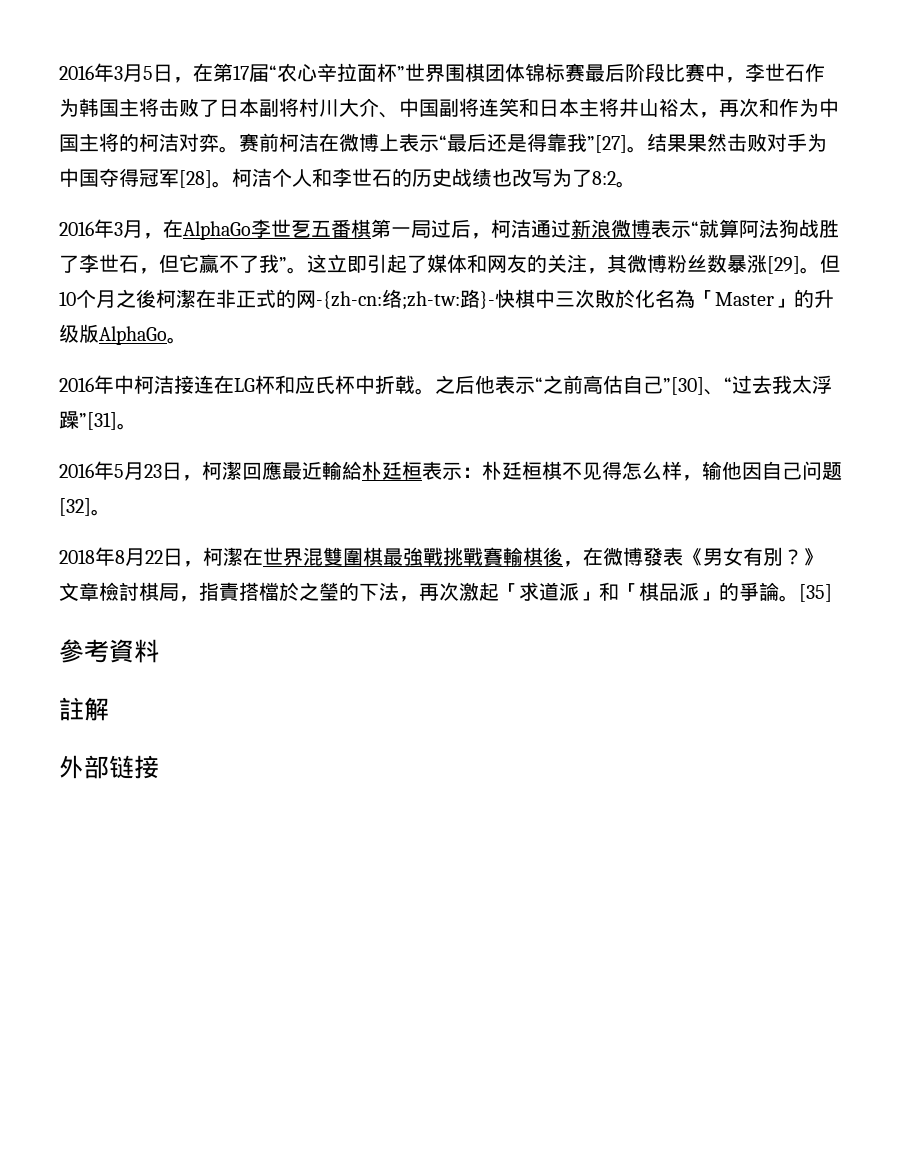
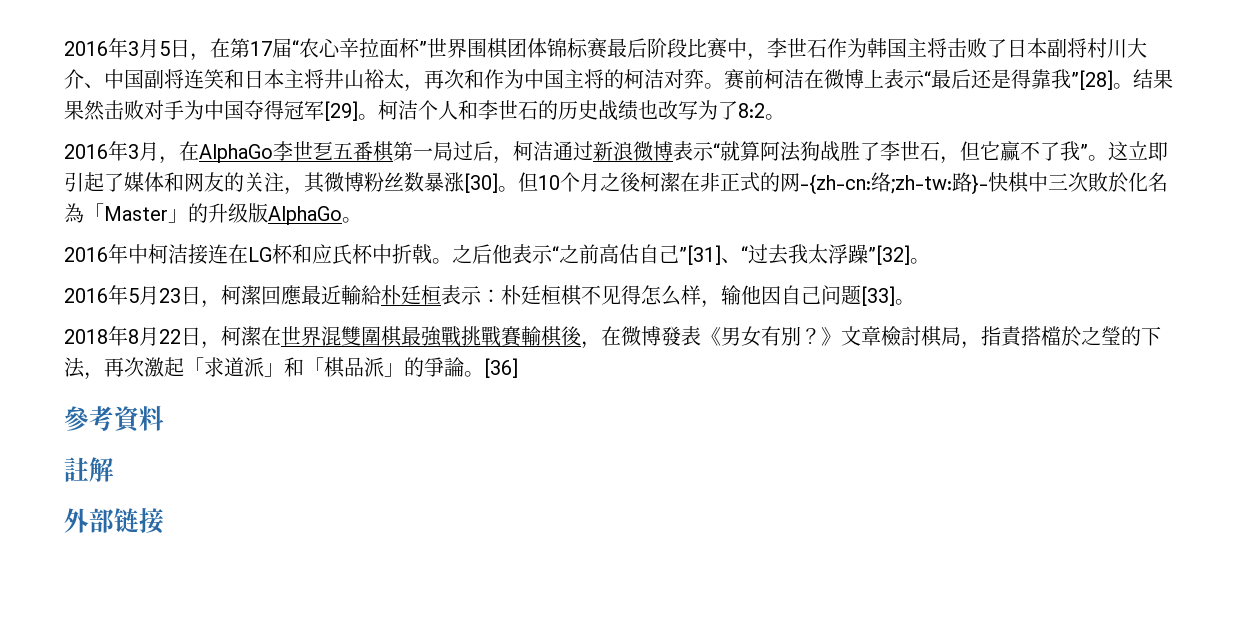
- 赛前柯洁在微博上表示“最后还是得靠我”[27]。
+ 赛前柯洁在微博上表示“最后还是得靠我”[28]。
- 结果果然击败对手为中国夺得冠军[28]。
+ 结果果然击败对手为中国夺得冠军[29]。
- 这立即引起了媒体和网友的关注，其微博粉丝数暴涨[29]。
+ 这立即引起了媒体和网友的关注，其微博粉丝数暴涨[30]。
- 之后他表示“之前高估自己”[30]、“过去我太浮躁”[31]。
+ 之后他表示“之前高估自己”[31]、“过去我太浮躁”[32]。
- 2016年5月23日，柯潔回應最近輸給朴廷桓表示：朴廷桓棋不见得怎么样，输他因自己问题[32]。
+ 2016年5月23日，柯潔回應最近輸給朴廷桓表示：朴廷桓棋不见得怎么样，输他因自己问题[33]。
- [35]
+ [36]

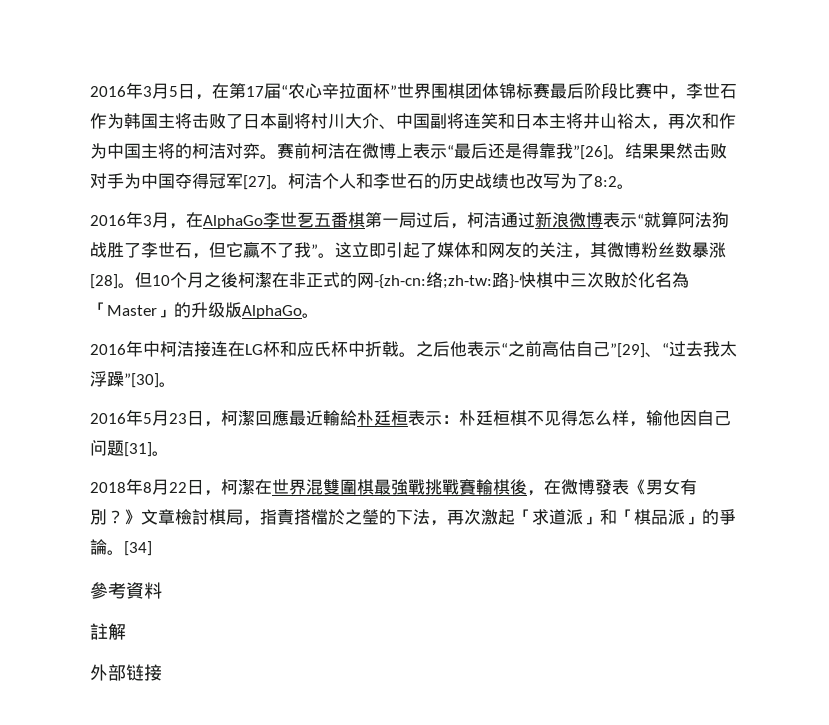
- 赛前柯洁在微博上表示“最后还是得靠我”[28]。
+ 赛前柯洁在微博上表示“最后还是得靠我”[26]。
- 结果果然击败对手为中国夺得冠军[29]。
+ 结果果然击败对手为中国夺得冠军[27]。
- 这立即引起了媒体和网友的关注，其微博粉丝数暴涨[30]。
+ 这立即引起了媒体和网友的关注，其微博粉丝数暴涨[28]。
- 之后他表示“之前高估自己”[31]、“过去我太浮躁”[32]。
+ 之后他表示“之前高估自己”[29]、“过去我太浮躁”[30]。
- 2016年5月23日，柯潔回應最近輸給朴廷桓表示：朴廷桓棋不见得怎么样，输他因自己问题[33]。
+ 2016年5月23日，柯潔回應最近輸給朴廷桓表示：朴廷桓棋不见得怎么样，输他因自己问题[31]。
- [36]
+ [34]

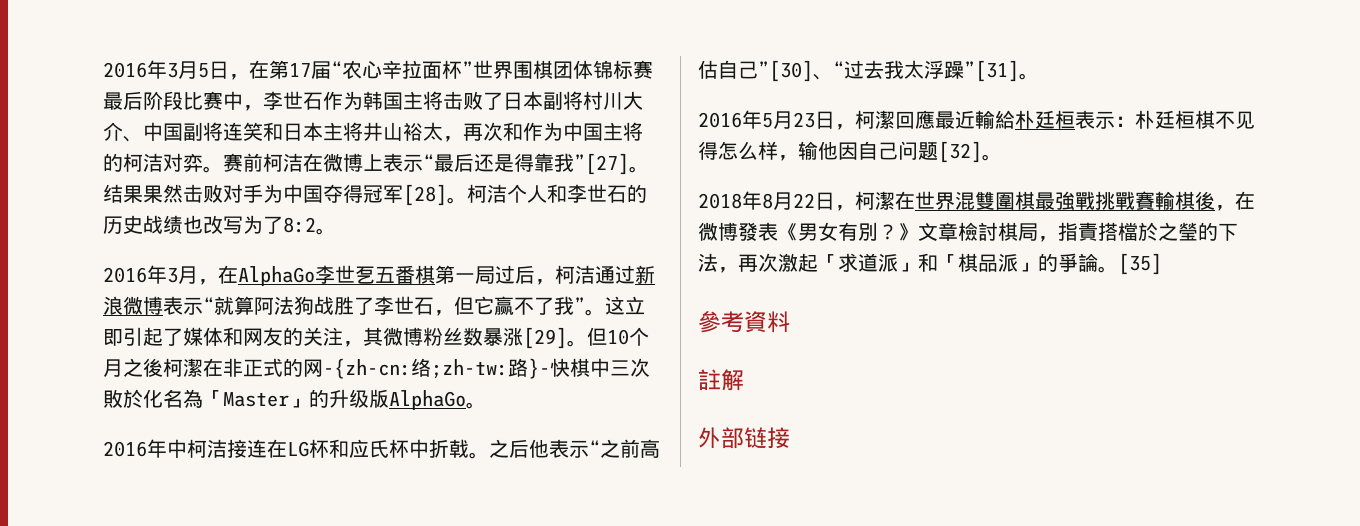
- 赛前柯洁在微博上表示“最后还是得靠我”[26]。
+ 赛前柯洁在微博上表示“最后还是得靠我”[27]。
- 结果果然击败对手为中国夺得冠军[27]。
+ 结果果然击败对手为中国夺得冠军[28]。
- 这立即引起了媒体和网友的关注，其微博粉丝数暴涨[28]。
+ 这立即引起了媒体和网友的关注，其微博粉丝数暴涨[29]。
- 之后他表示“之前高估自己”[29]、“过去我太浮躁”[30]。
+ 之后他表示“之前高估自己”[30]、“过去我太浮躁”[31]。
- 2016年5月23日，柯潔回應最近輸給朴廷桓表示：朴廷桓棋不见得怎么样，输他因自己问题[31]。
+ 2016年5月23日，柯潔回應最近輸給朴廷桓表示：朴廷桓棋不见得怎么样，输他因自己问题[32]。
- [34]
+ [35]

